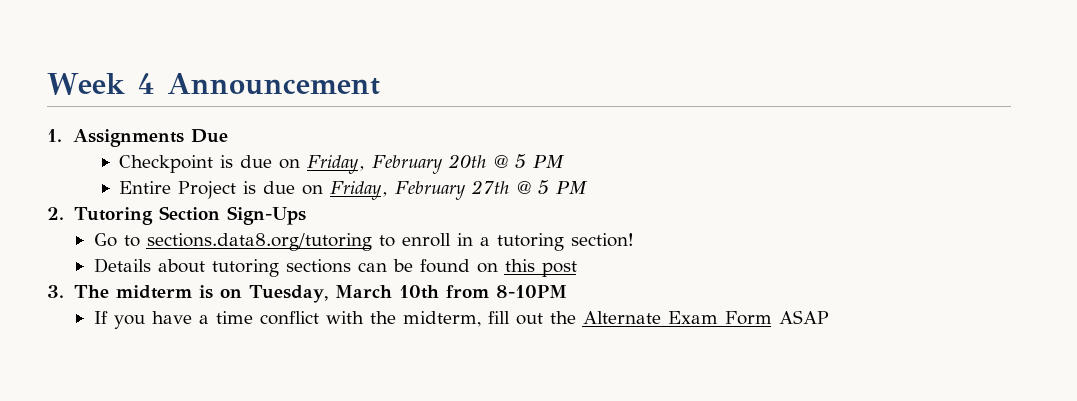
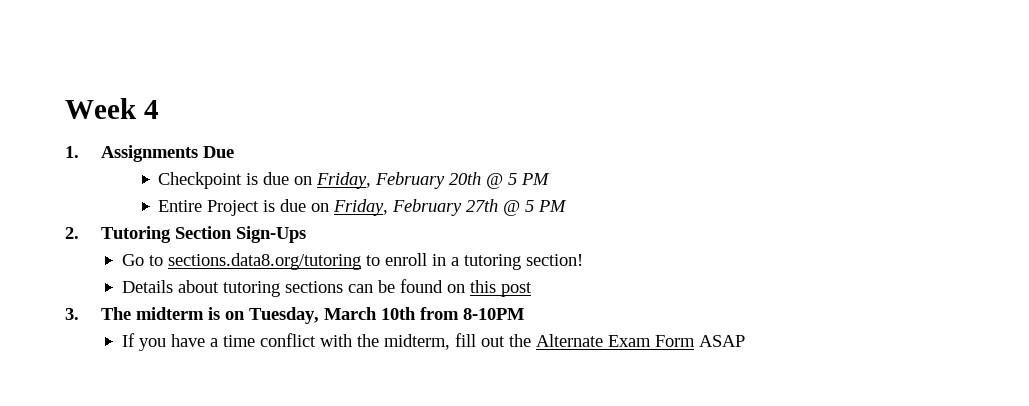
- Week 4 Announcement
+ Week 4

